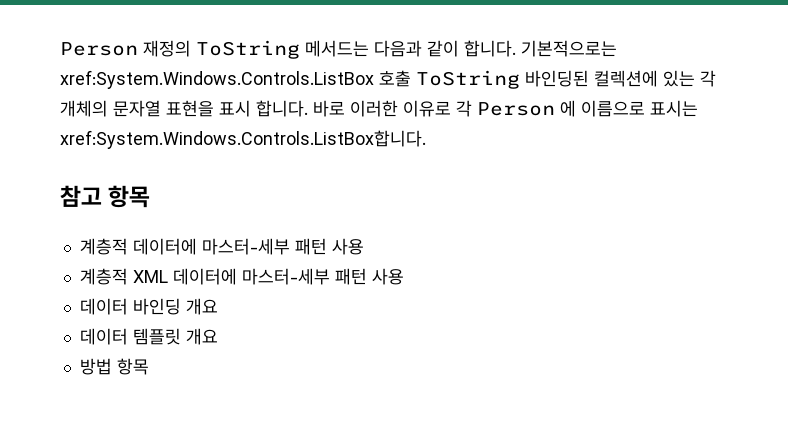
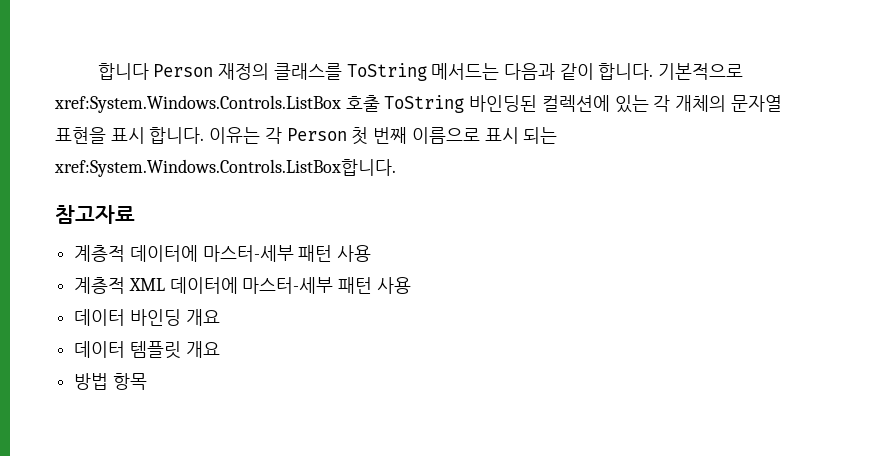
- Person 재정의 ToString 메서드는 다음과 같이 합니다.
+ 합니다 Person 재정의 클래스를 ToString 메서드는 다음과 같이 합니다.
- 기본적으로는 xref:System.Windows.Controls.ListBox 호출 ToString 바인딩된 컬렉션에 있는 각 개체의 문자열 표현을 표시 합니다.
+ 기본적으로 xref:System.Windows.Controls.ListBox 호출 ToString 바인딩된 컬렉션에 있는 각 개체의 문자열 표현을 표시 합니다.
- 바로 이러한 이유로 각 Person 에 이름으로 표시는 xref:System.Windows.Controls.ListBox합니다.
+ 이유는 각 Person 첫 번째 이름으로 표시 되는 xref:System.Windows.Controls.ListBox합니다.
- 참고 항목
+ 참고자료

